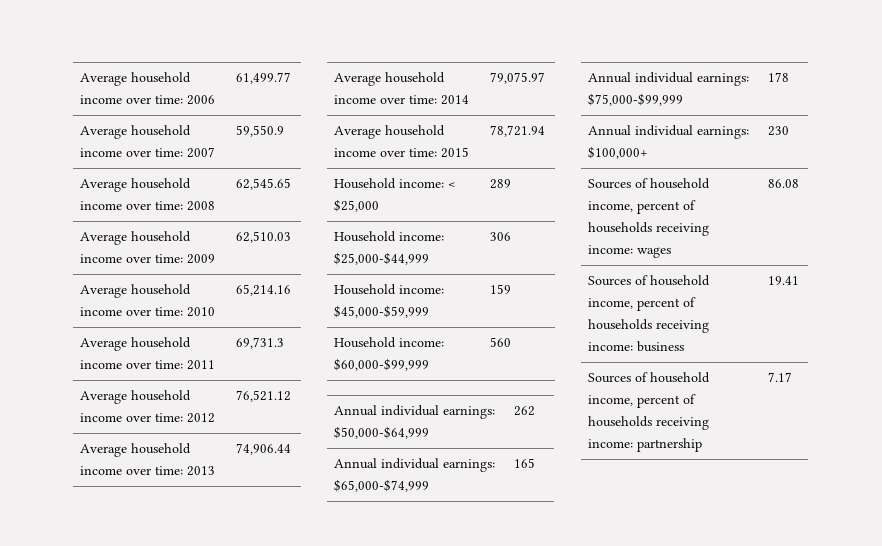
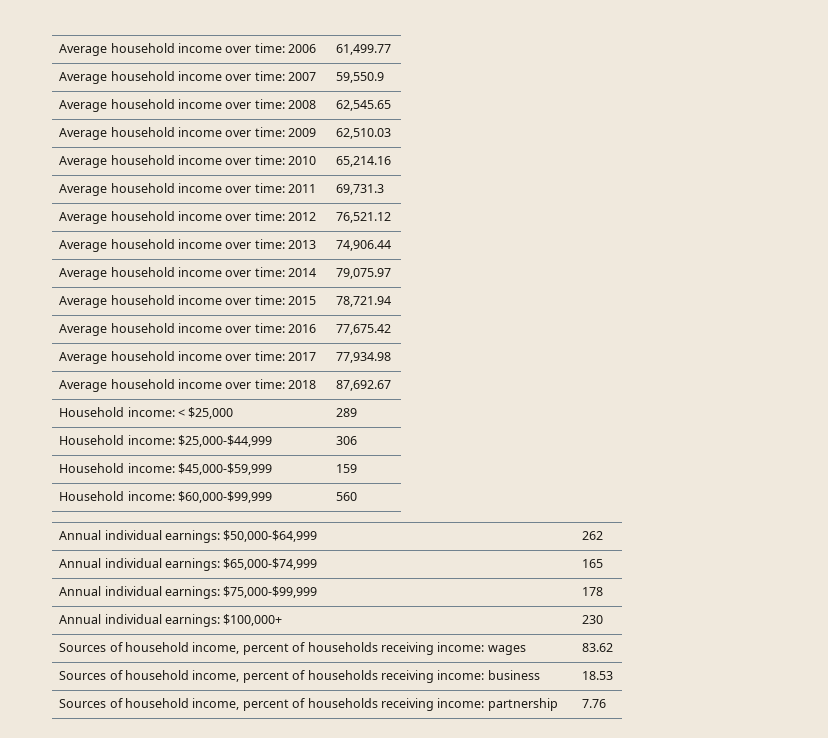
+ Average household income over time: 2016 | 77,675.42
+ Average household income over time: 2017 | 77,934.98
+ Average household income over time: 2018 | 87,692.67
- Sources of household income, percent of households receiving income: wages | 86.08
+ Sources of household income, percent of households receiving income: wages | 83.62
- Sources of household income, percent of households receiving income: business | 19.41
+ Sources of household income, percent of households receiving income: business | 18.53
- Sources of household income, percent of households receiving income: partnership | 7.17
+ Sources of household income, percent of households receiving income: partnership | 7.76

